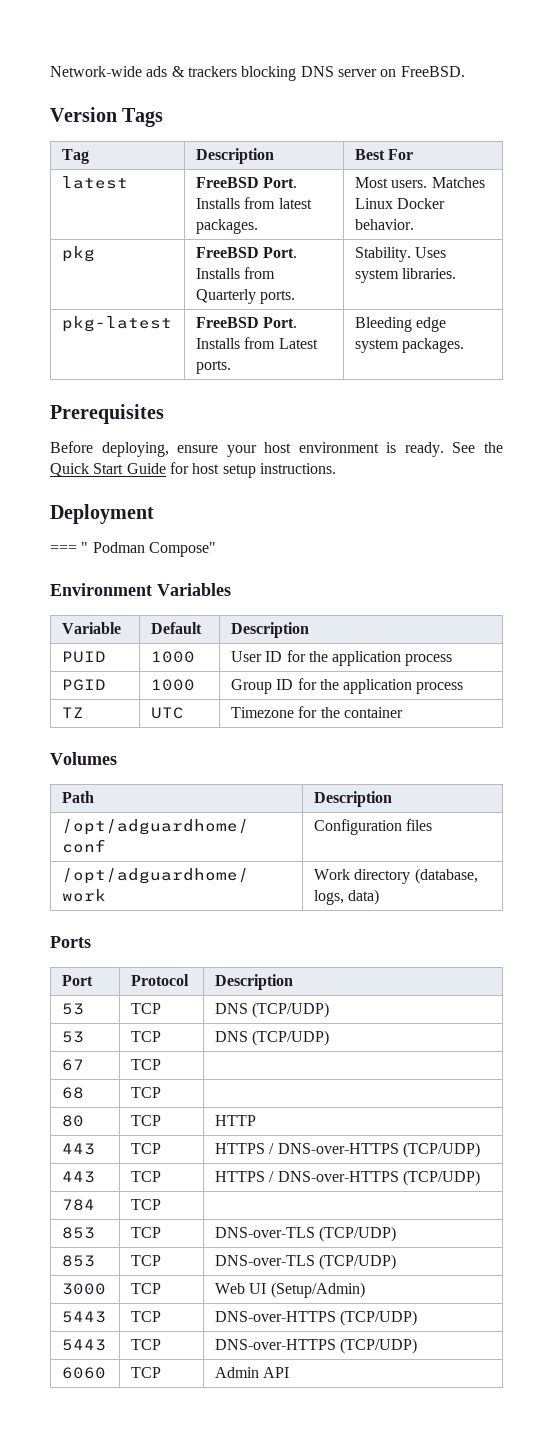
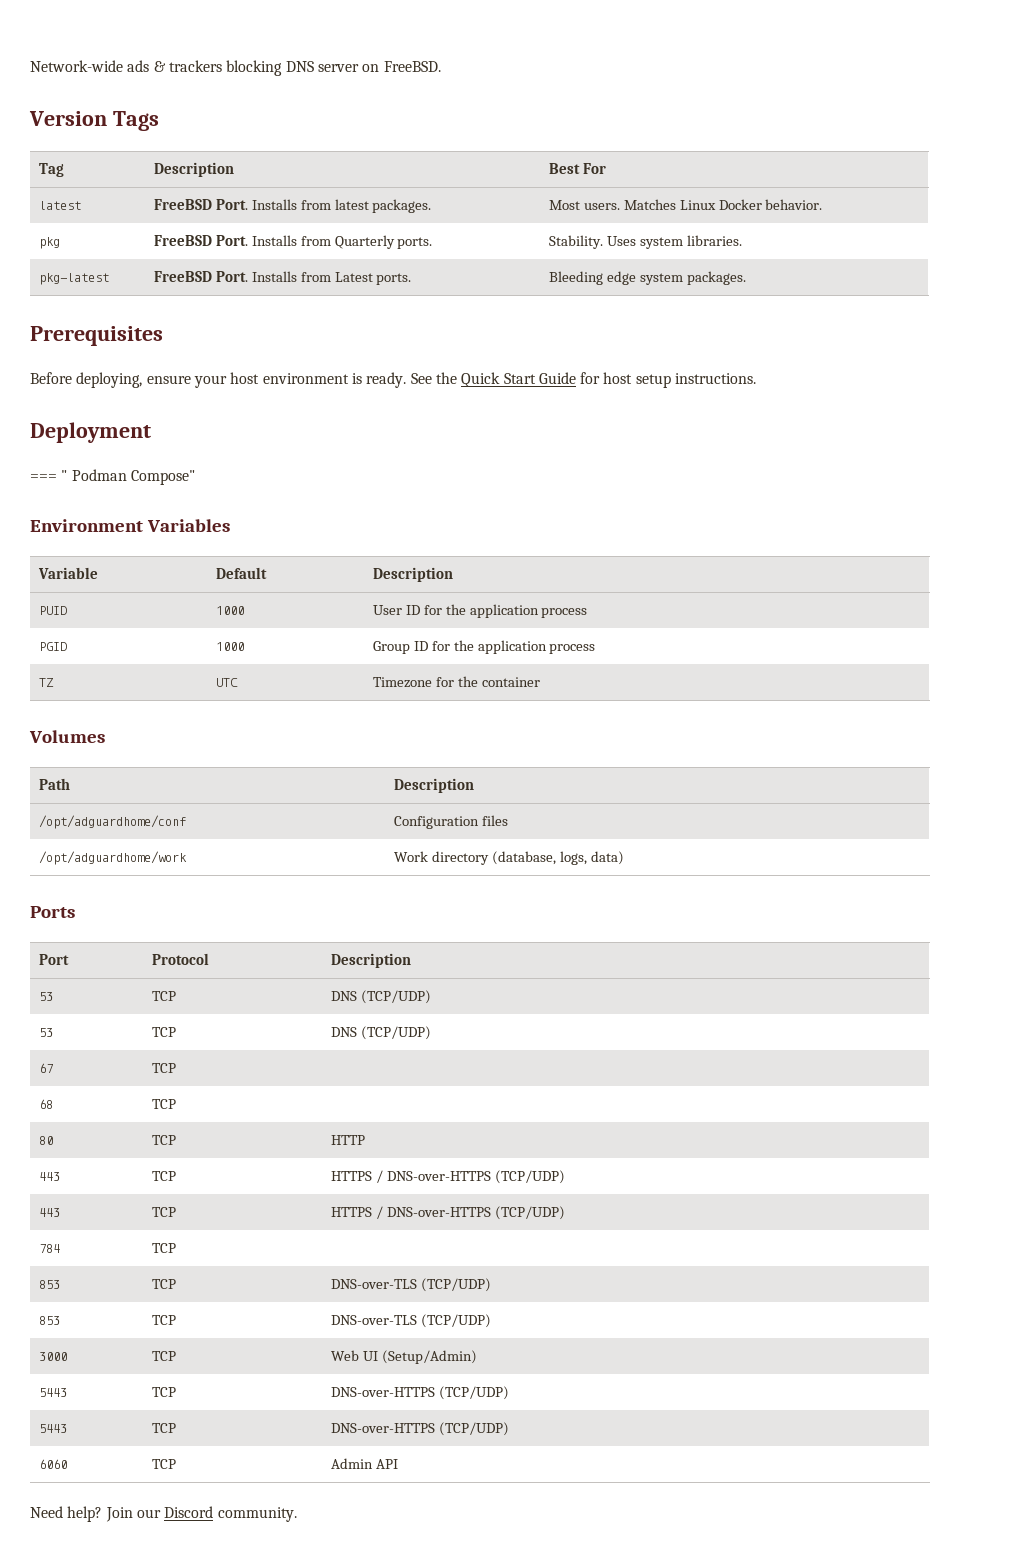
+ Need help? Join our Discord community.

